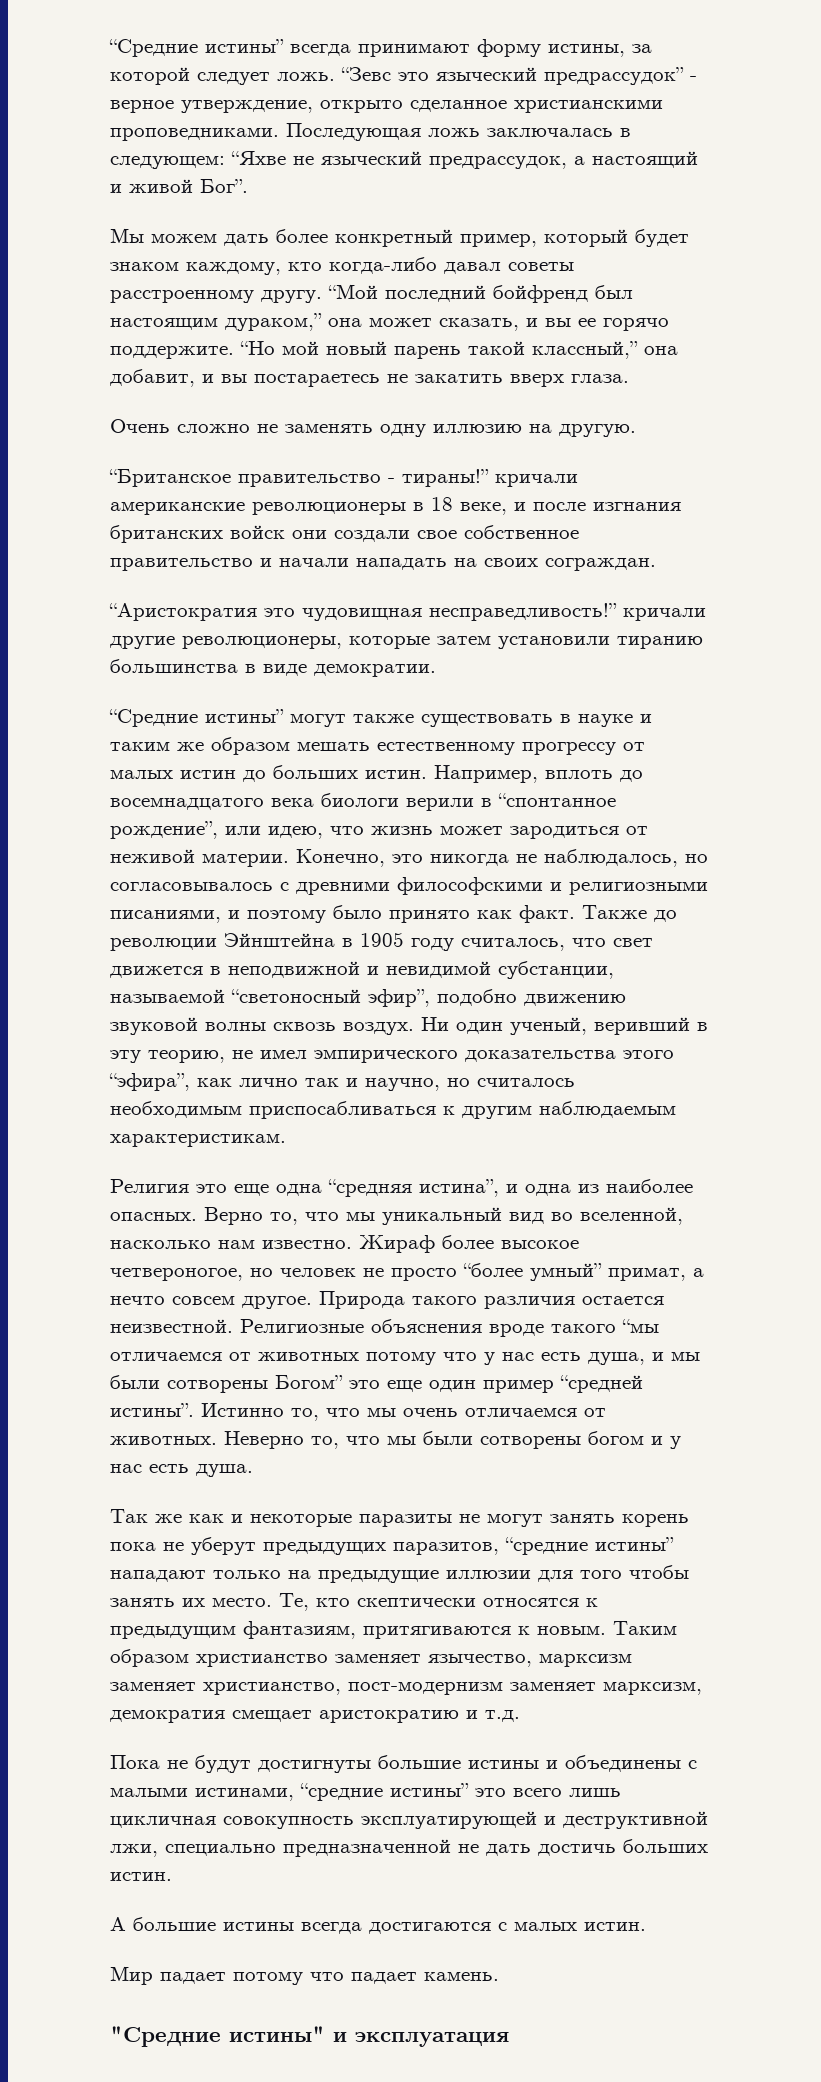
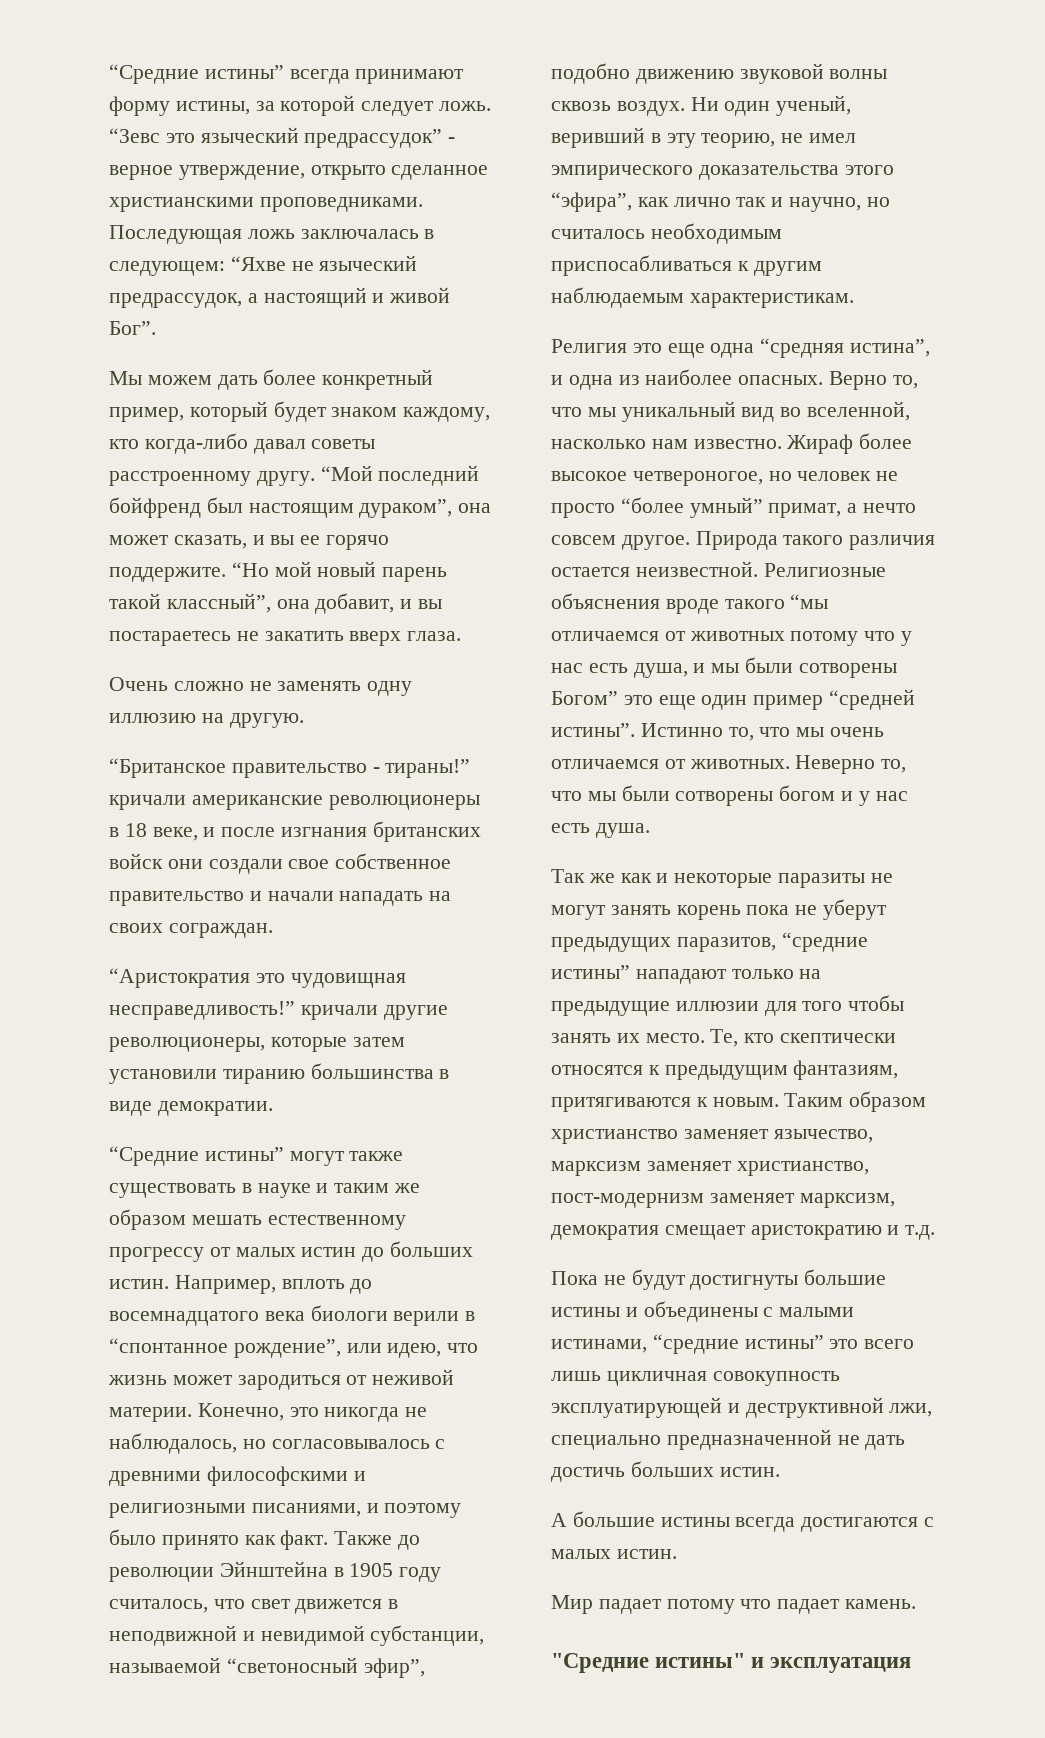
- “Мой последний бойфренд был настоящим дураком,” она может сказать, и вы ее горячо поддержите.
+ “Мой последний бойфренд был настоящим дураком”, она может сказать, и вы ее горячо поддержите.
- “Но мой новый парень такой классный,” она добавит, и вы постараетесь не закатить вверх глаза.
+ “Но мой новый парень такой классный”, она добавит, и вы постараетесь не закатить вверх глаза.

